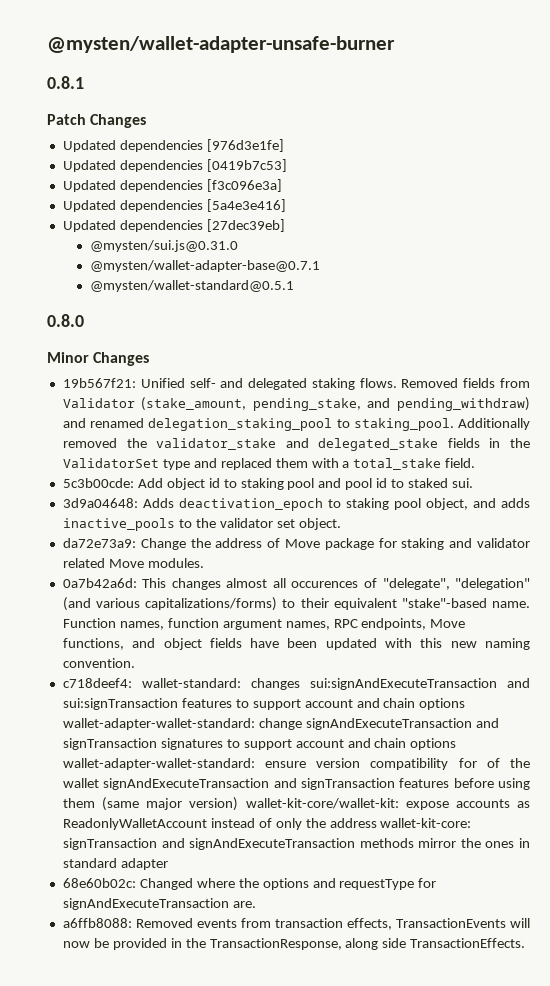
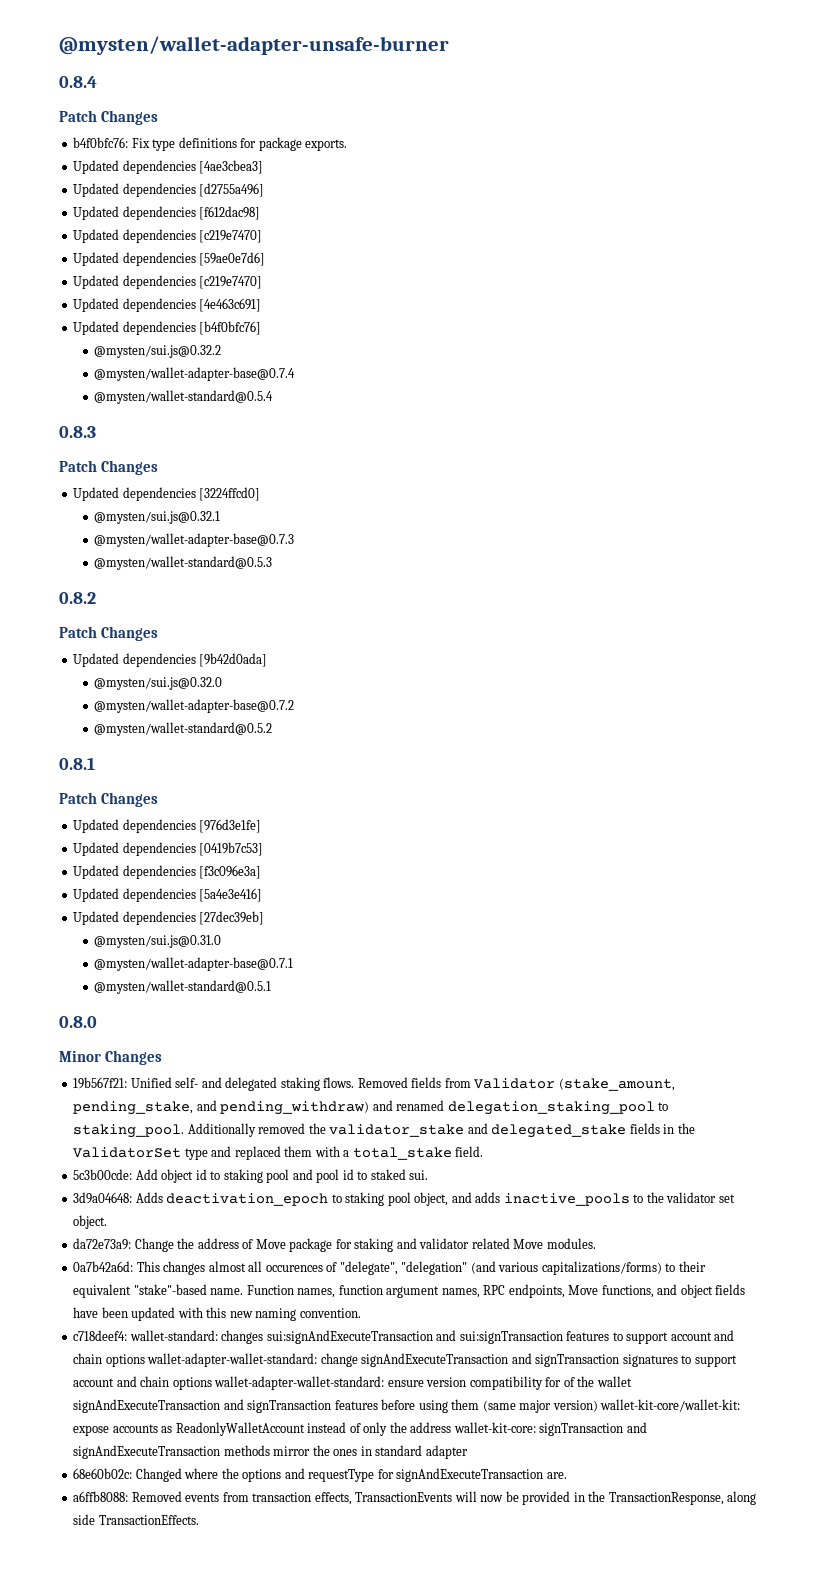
+ 0.8.4
+ Patch Changes
+ b4f0bfc76: Fix type definitions for package exports.
+ Updated dependencies [4ae3cbea3]
+ Updated dependencies [d2755a496]
+ Updated dependencies [f612dac98]
+ Updated dependencies [c219e7470]
+ Updated dependencies [59ae0e7d6]
+ Updated dependencies [c219e7470]
+ Updated dependencies [4e463c691]
+ Updated dependencies [b4f0bfc76]
+ @mysten/sui.js@0.32.2
+ @mysten/wallet-adapter-base@0.7.4
+ @mysten/wallet-standard@0.5.4
+ 0.8.3
+ Patch Changes
+ Updated dependencies [3224ffcd0]
+ @mysten/sui.js@0.32.1
+ @mysten/wallet-adapter-base@0.7.3
+ @mysten/wallet-standard@0.5.3
+ 0.8.2
+ Patch Changes
+ Updated dependencies [9b42d0ada]
+ @mysten/sui.js@0.32.0
+ @mysten/wallet-adapter-base@0.7.2
+ @mysten/wallet-standard@0.5.2

